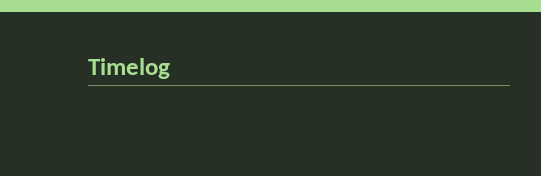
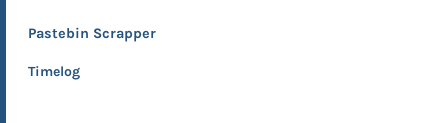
+ Pastebin Scrapper

